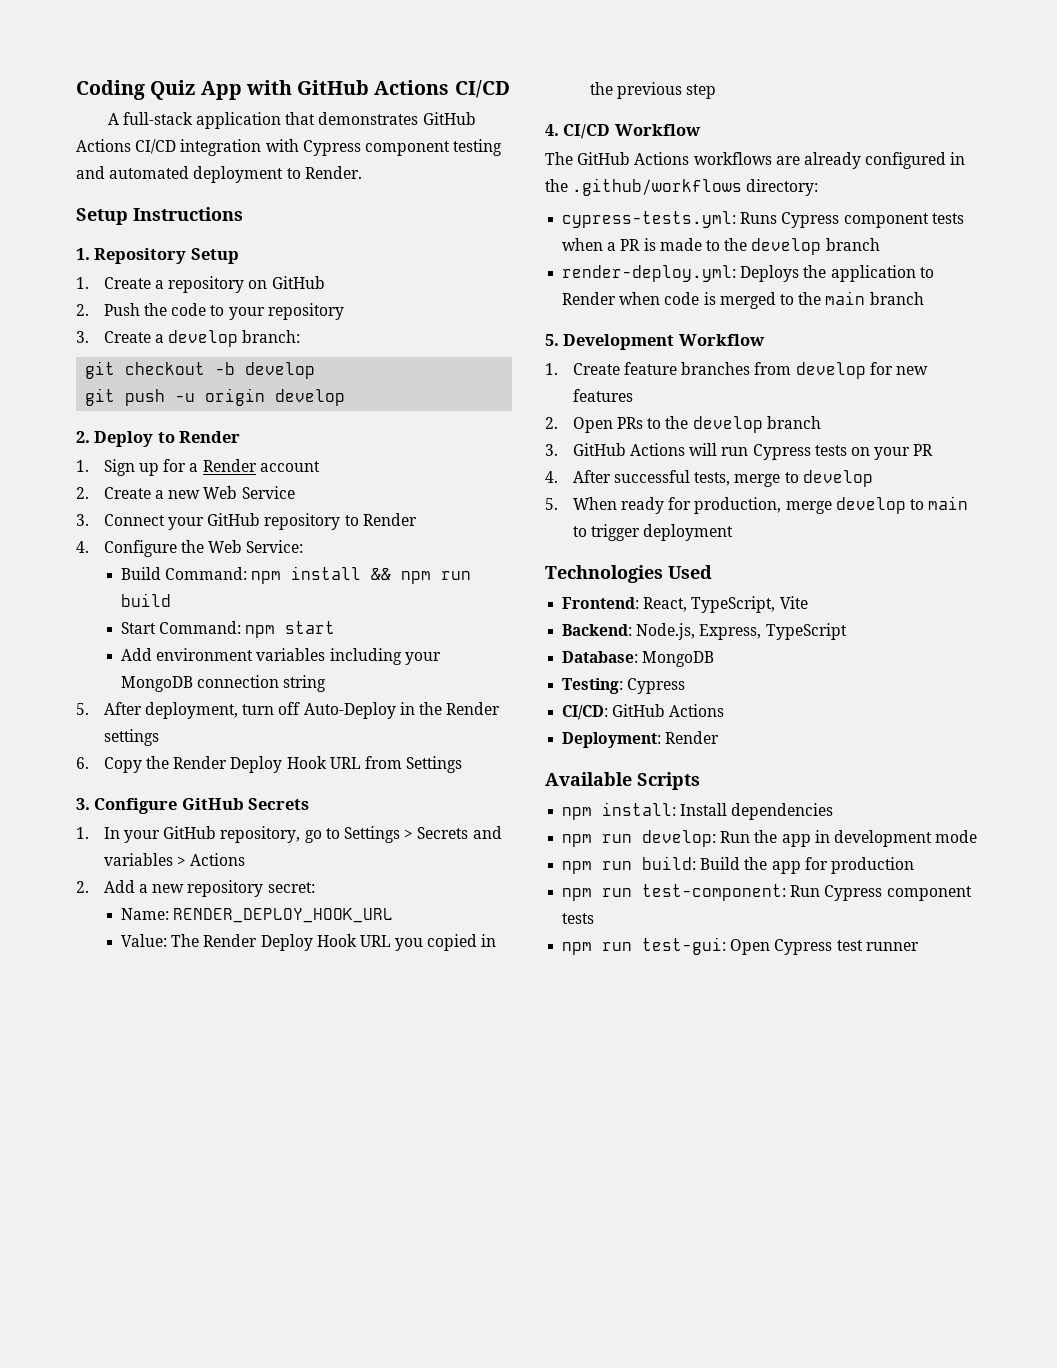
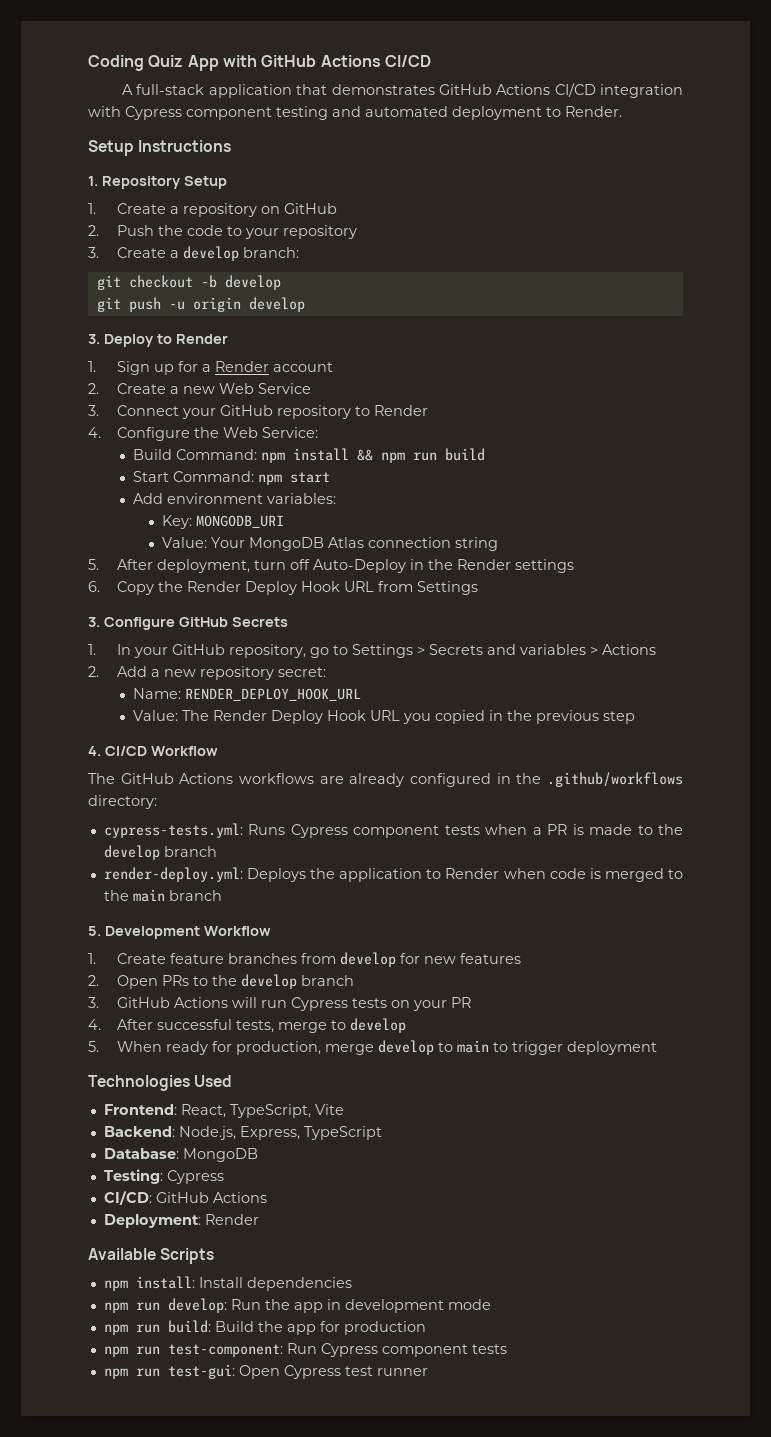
- 2. Deploy to Render
+ 3. Deploy to Render
- Add environment variables including your MongoDB connection string
+ Add environment variables:
+ Key: MONGODB_URI
+ Value: Your MongoDB Atlas connection string

